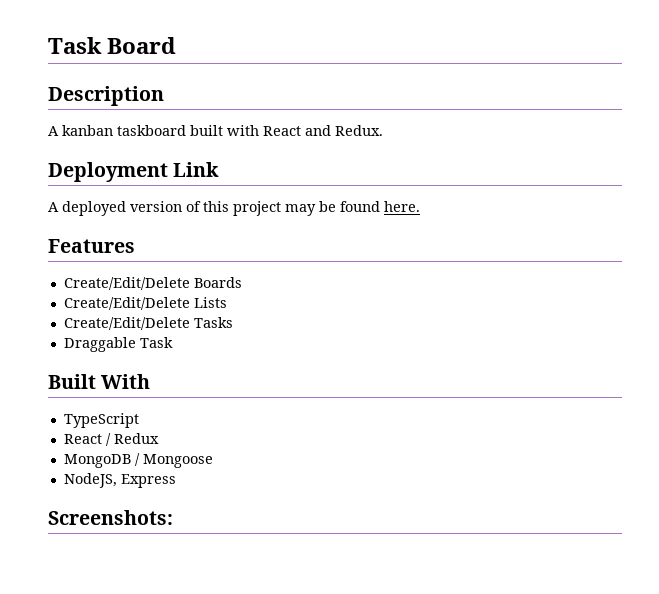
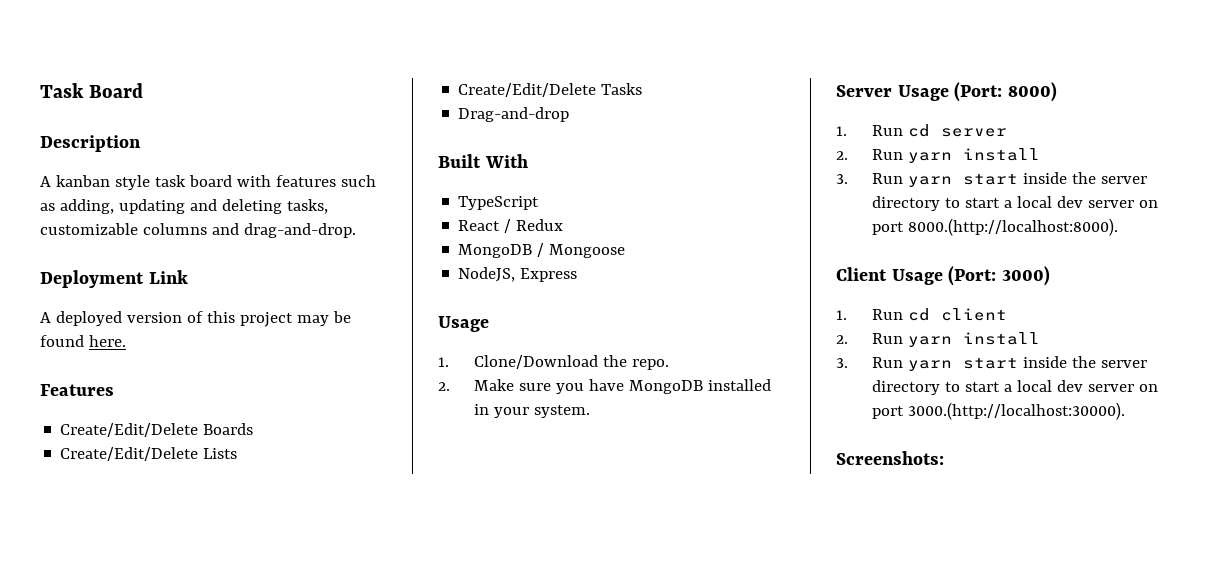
- A kanban taskboard built with React and Redux.
+ A kanban style task board with features such as adding, updating and deleting tasks, customizable columns and drag-and-drop.
- Draggable Task
+ Drag-and-drop
  NodeJS, Express
+ Usage
+ 1. Clone/Download the repo.
+ 2. Make sure you have MongoDB installed in your system.
+ Server Usage (Port: 8000)
+ 1. Run cd server
+ 2. Run yarn install
+ 3. Run yarn start inside the server directory to start a local dev server on port 8000.(http://localhost:8000).
+ Client Usage (Port: 3000)
+ 1. Run cd client
+ 2. Run yarn install
+ 3. Run yarn start inside the server directory to start a local dev server on port 3000.(http://localhost:30000).

